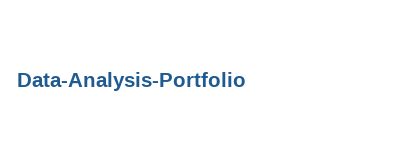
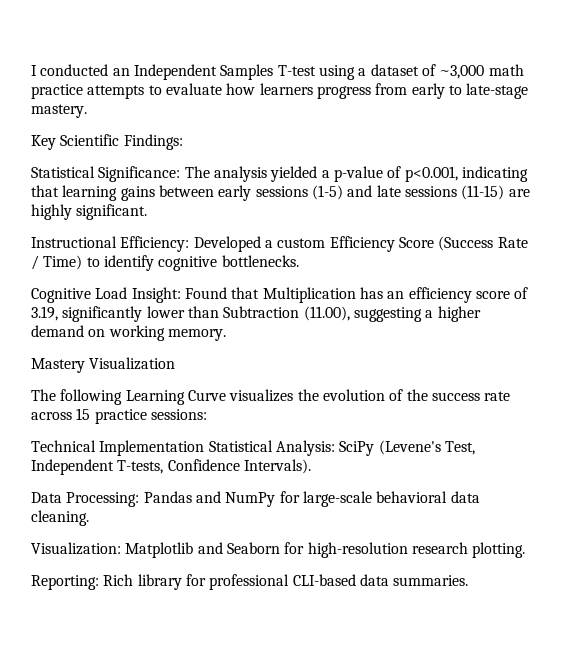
- Data-Analysis-Portfolio
+ I conducted an Independent Samples T-test using a dataset of ~3,000 math practice attempts to evaluate how learners progress from early to late-stage mastery.
+ Key Scientific Findings:
+ Statistical Significance: The analysis yielded a p-value of p<0.001, indicating that learning gains between early sessions (1-5) and late sessions (11-15) are highly significant.
+ Instructional Efficiency: Developed a custom Efficiency Score (Success Rate / Time) to identify cognitive bottlenecks.
+ Cognitive Load Insight: Found that Multiplication has an efficiency score of 3.19, significantly lower than Subtraction (11.00), suggesting a higher demand on working memory.
+ Mastery Visualization
+ The following Learning Curve visualizes the evolution of the success rate across 15 practice sessions:
+ Technical Implementation Statistical Analysis: SciPy (Levene's Test, Independent T-tests, Confidence Intervals).
+ Data Processing: Pandas and NumPy for large-scale behavioral data cleaning.
+ Visualization: Matplotlib and Seaborn for high-resolution research plotting.
+ Reporting: Rich library for professional CLI-based data summaries.

